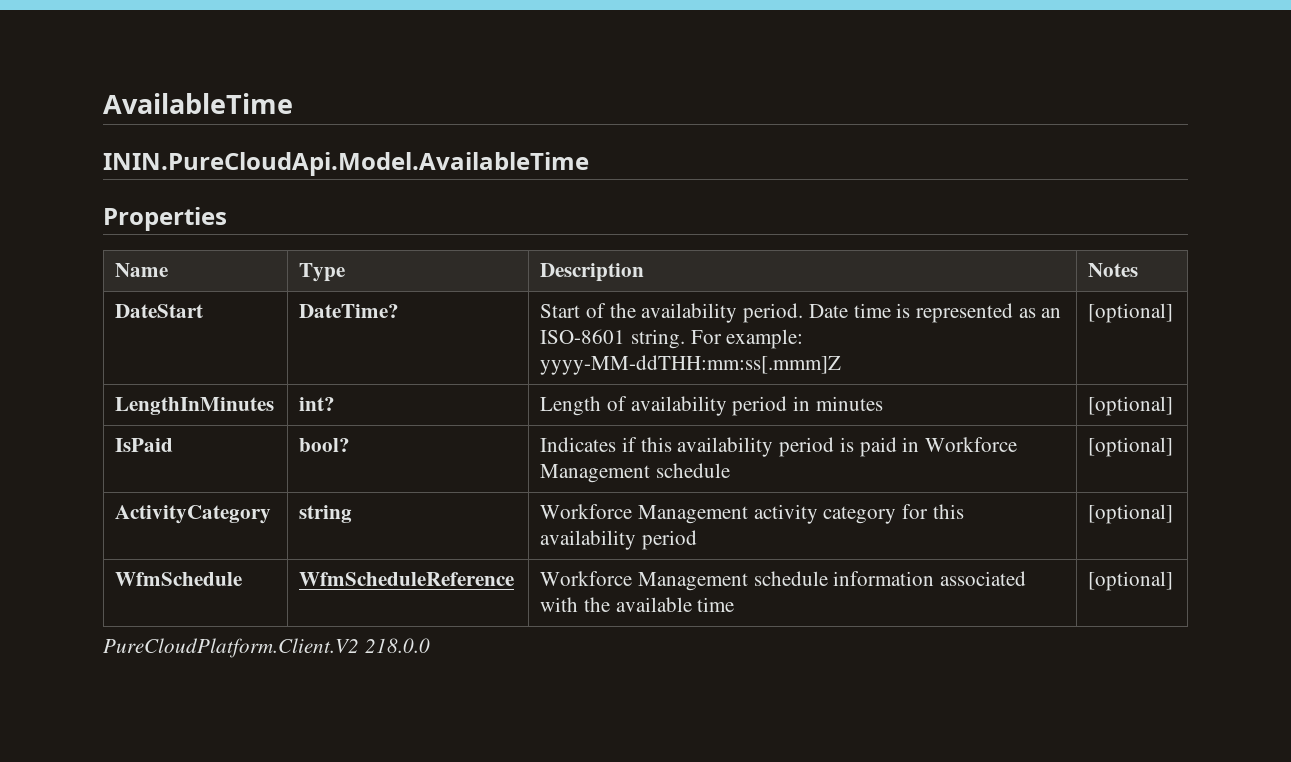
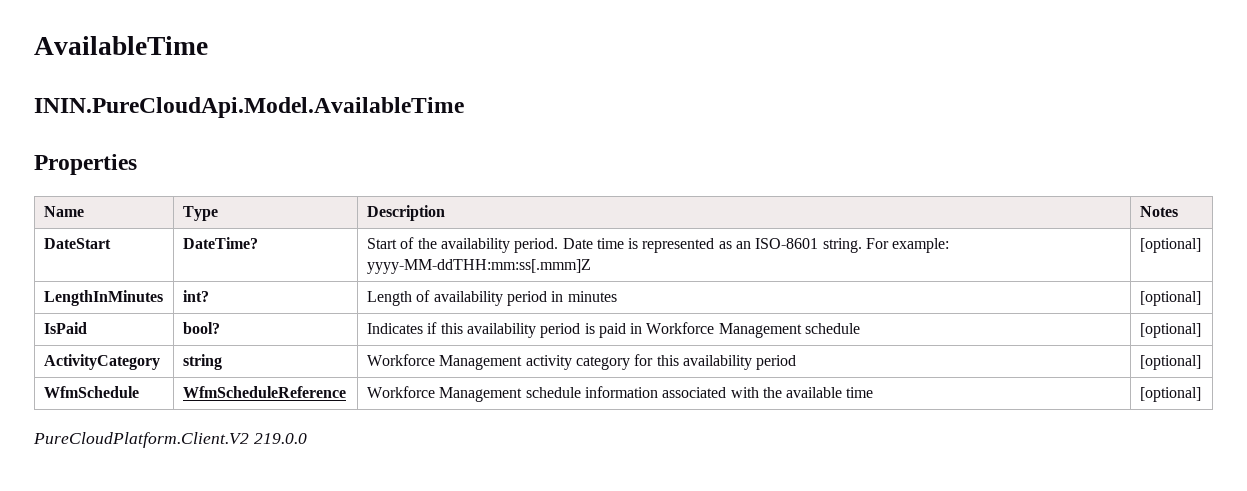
- PureCloudPlatform.Client.V2 218.0.0
+ PureCloudPlatform.Client.V2 219.0.0

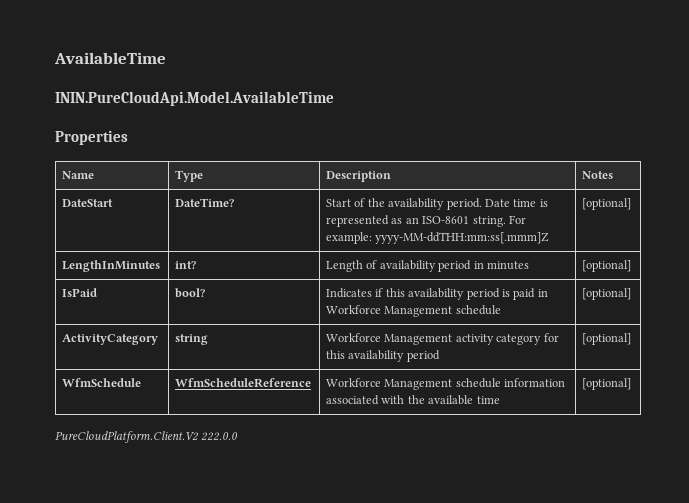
- PureCloudPlatform.Client.V2 219.0.0
+ PureCloudPlatform.Client.V2 222.0.0

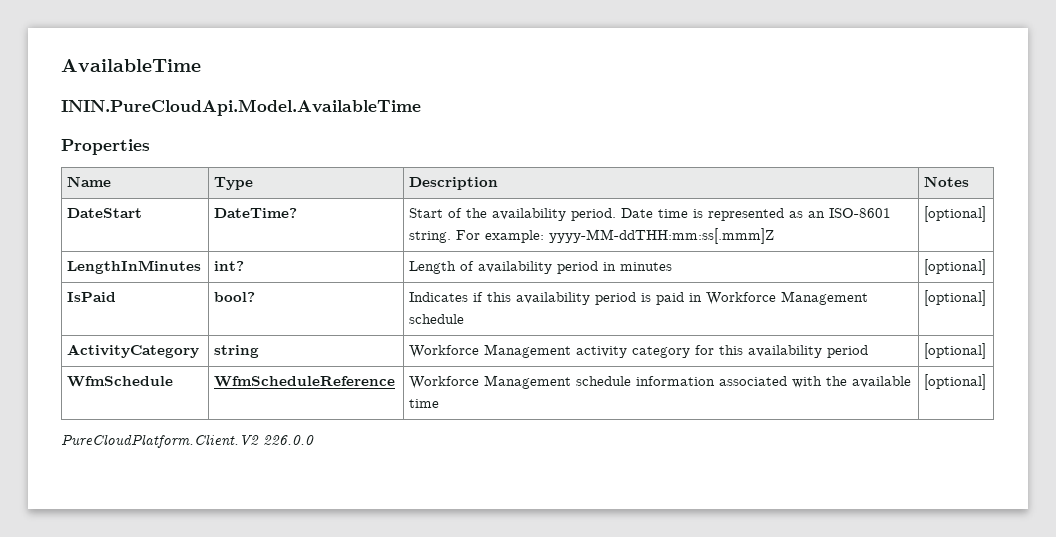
- PureCloudPlatform.Client.V2 222.0.0
+ PureCloudPlatform.Client.V2 226.0.0

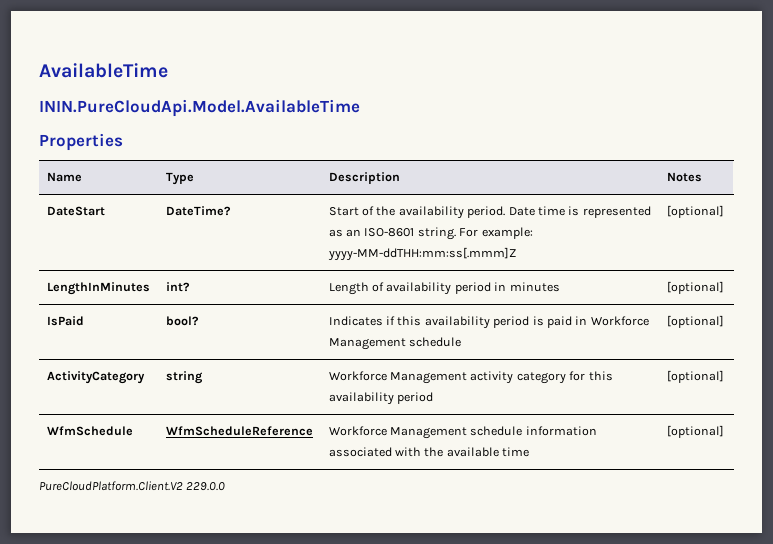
- PureCloudPlatform.Client.V2 226.0.0
+ PureCloudPlatform.Client.V2 229.0.0

